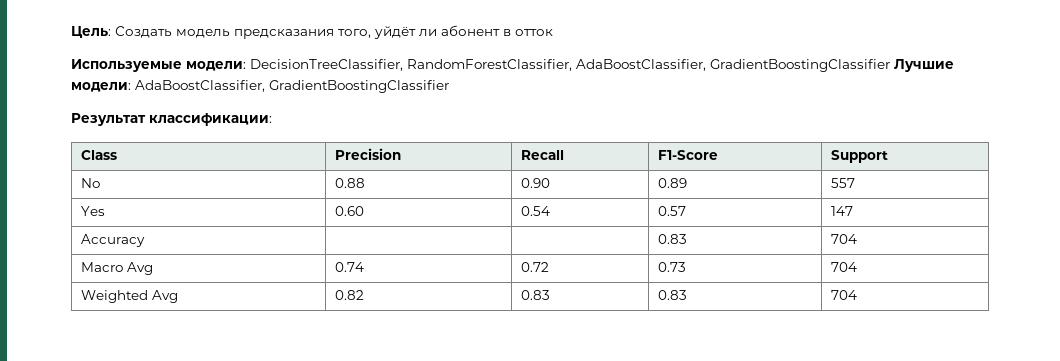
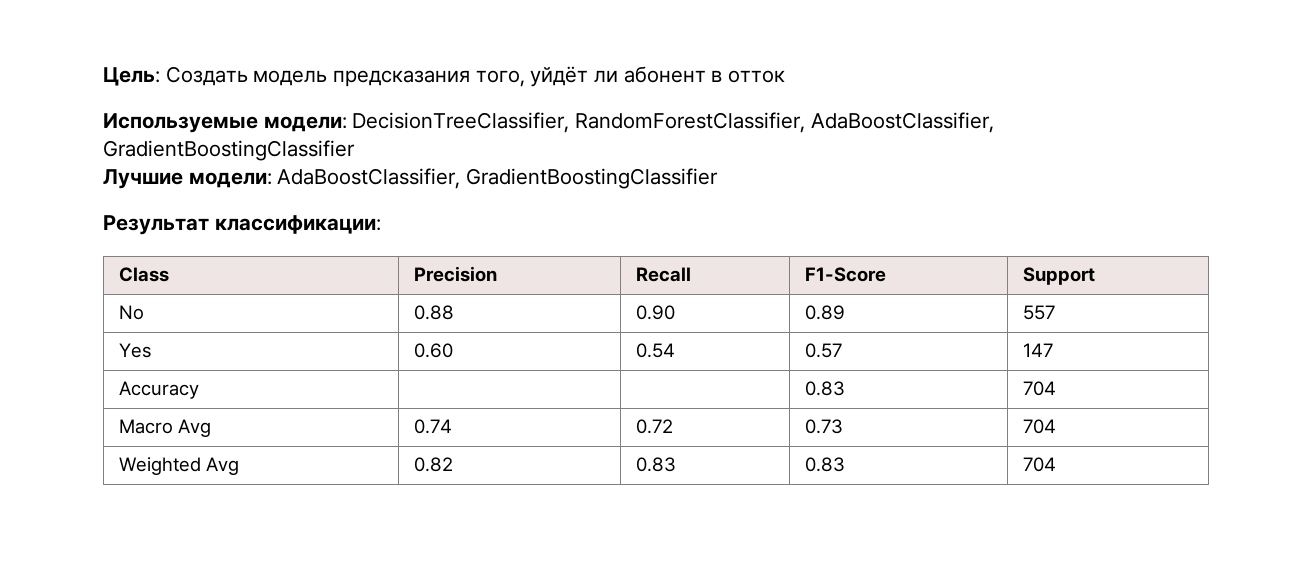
- Используемые модели: DecisionTreeClassifier, RandomForestClassifier, AdaBoostClassifier, GradientBoostingClassifier Лучшие модели: AdaBoostClassifier, GradientBoostingClassifier
+ Используемые модели: DecisionTreeClassifier, RandomForestClassifier, AdaBoostClassifier, GradientBoostingClassifier
+ Лучшие модели: AdaBoostClassifier, GradientBoostingClassifier

